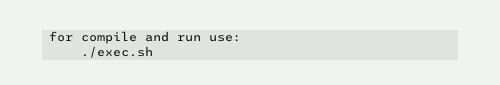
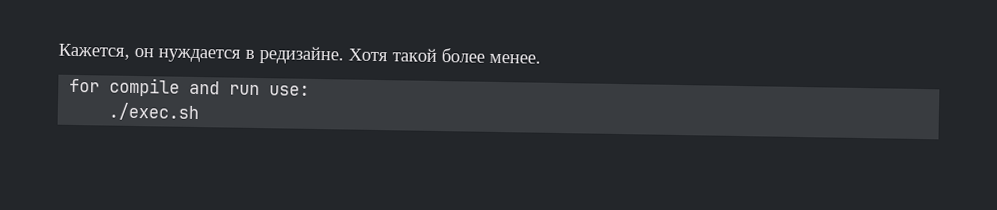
+ Кажется, он нуждается в редизайне. Хотя такой более менее.

